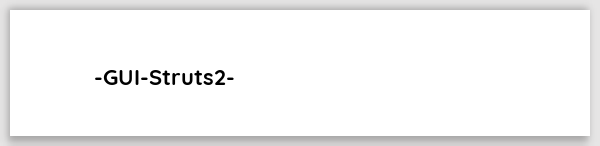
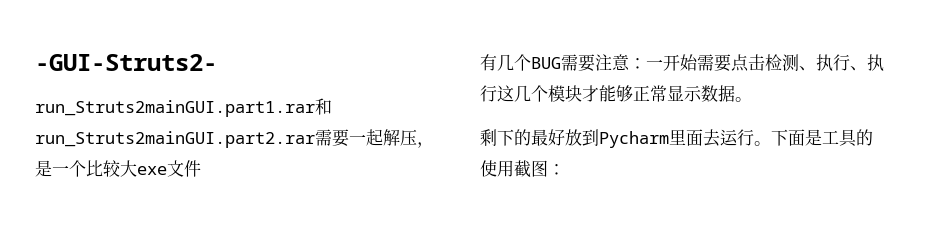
+ run_Struts2mainGUI.part1.rar和run_Struts2mainGUI.part2.rar需要一起解压，是一个比较大exe文件
+ 有几个BUG需要注意：一开始需要点击检测、执行、执行这几个模块才能够正常显示数据。
+ 剩下的最好放到Pycharm里面去运行。下面是工具的使用截图：

